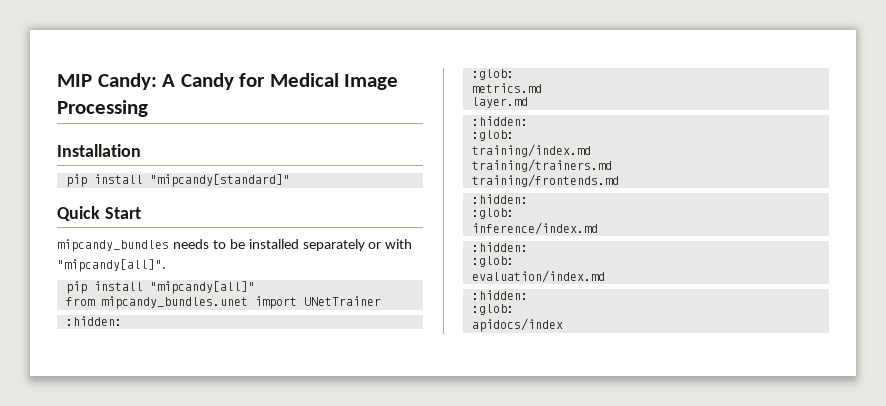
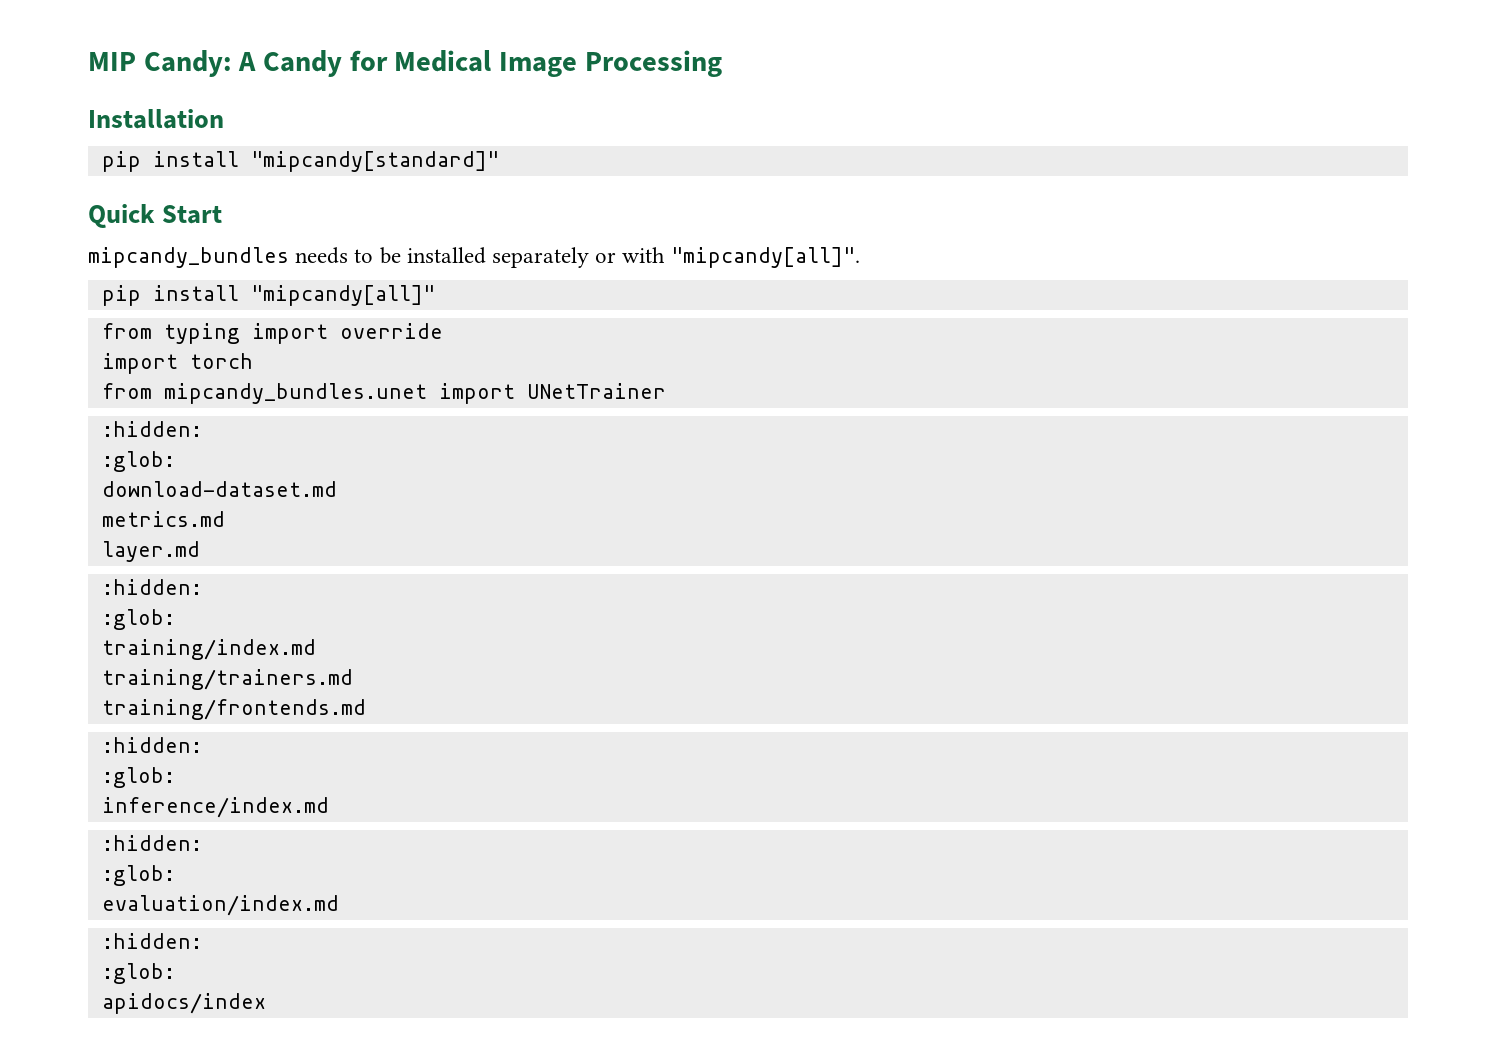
+ from typing import override
+ import torch
+ download-dataset.md

